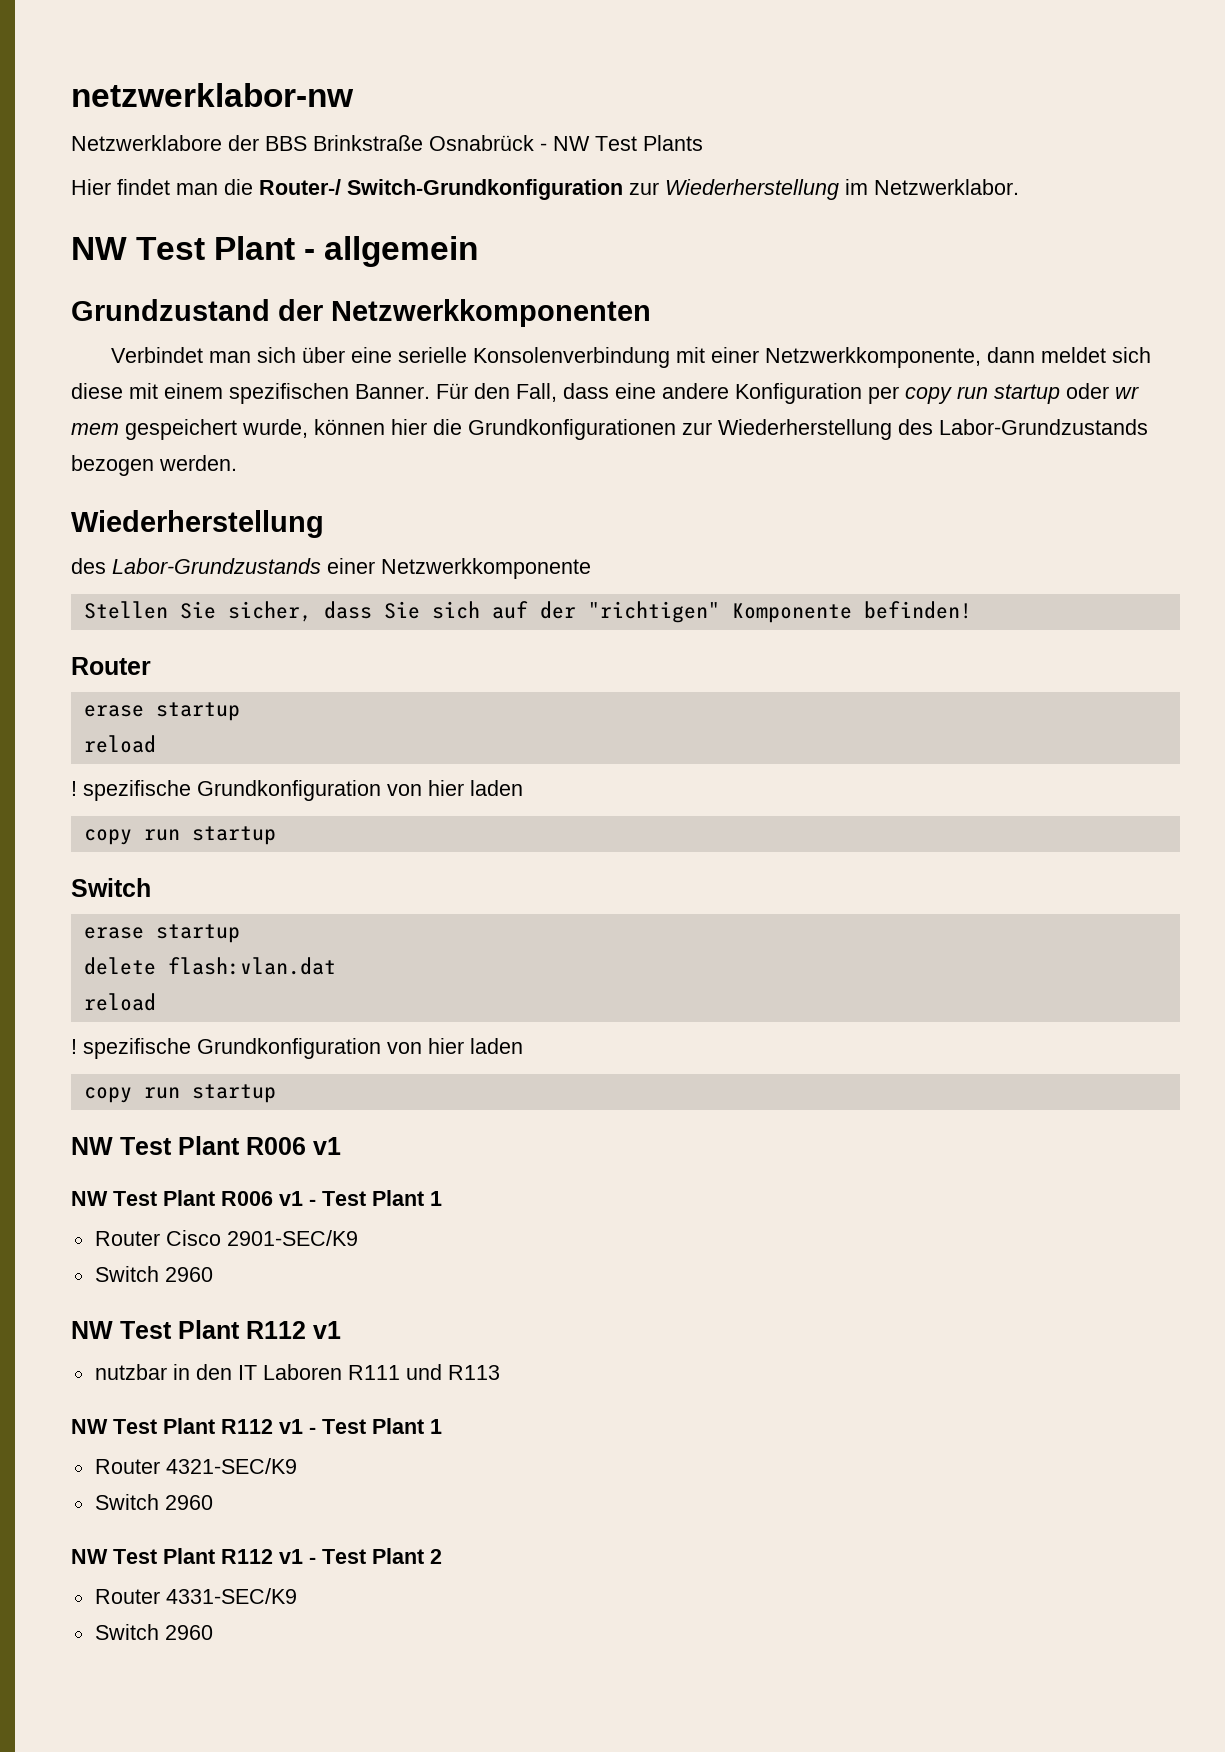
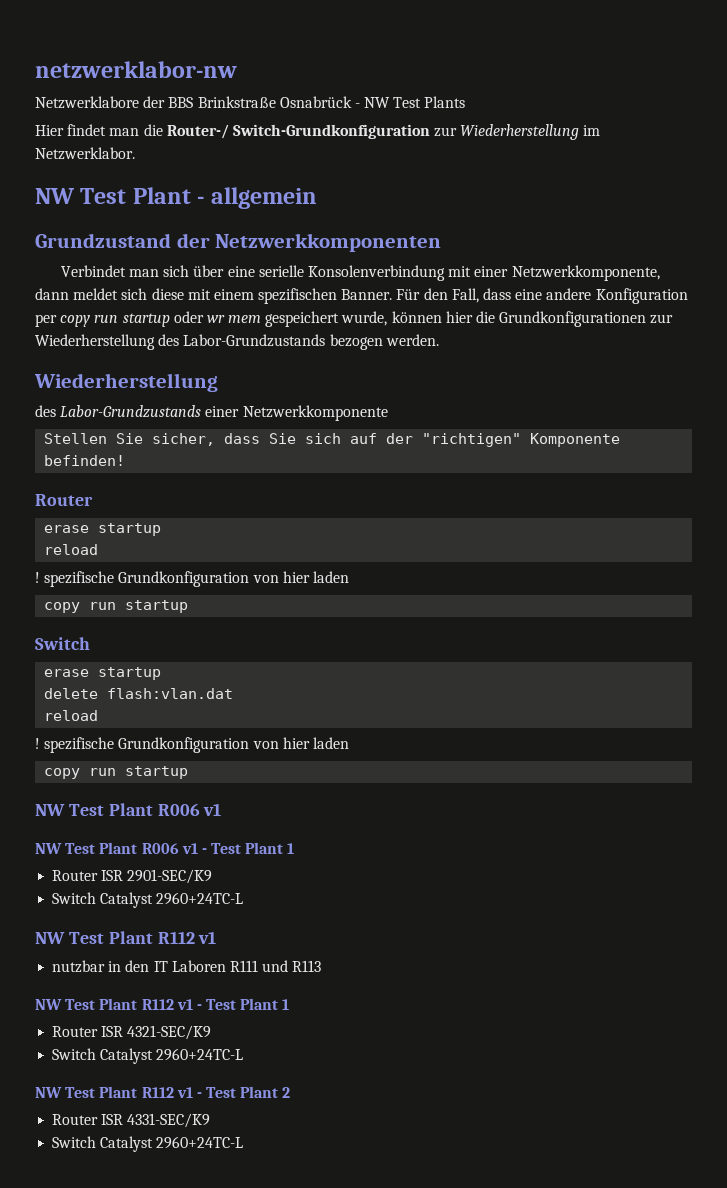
- Router Cisco 2901-SEC/K9
- Switch 2960
+ Router ISR 2901-SEC/K9
+ Switch Catalyst 2960+24TC-L
- Router 4321-SEC/K9
- Switch 2960
+ Router ISR 4321-SEC/K9
+ Switch Catalyst 2960+24TC-L
- Router 4331-SEC/K9
- Switch 2960
+ Router ISR 4331-SEC/K9
+ Switch Catalyst 2960+24TC-L

